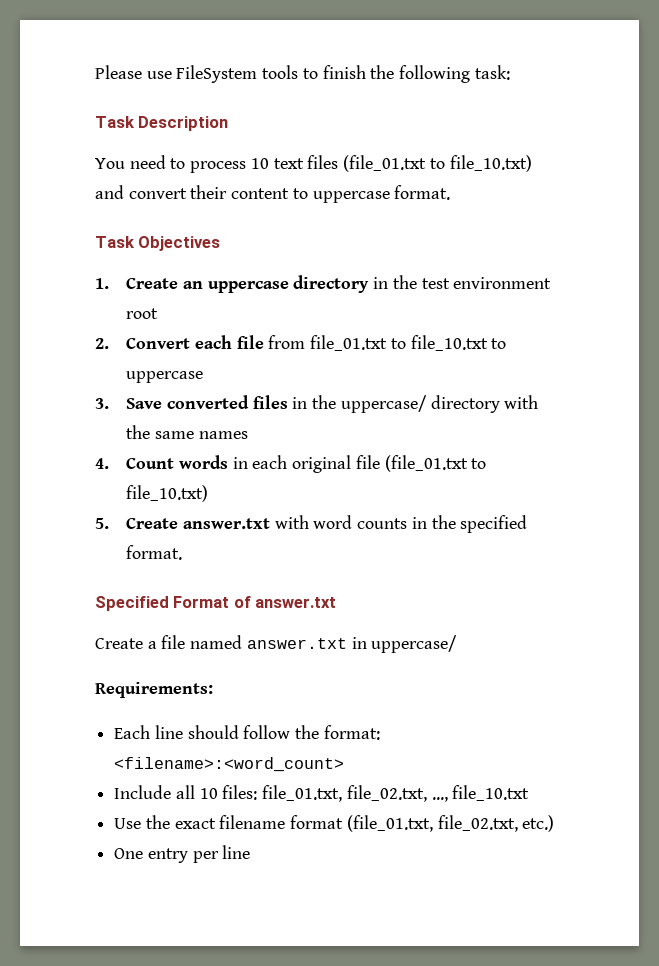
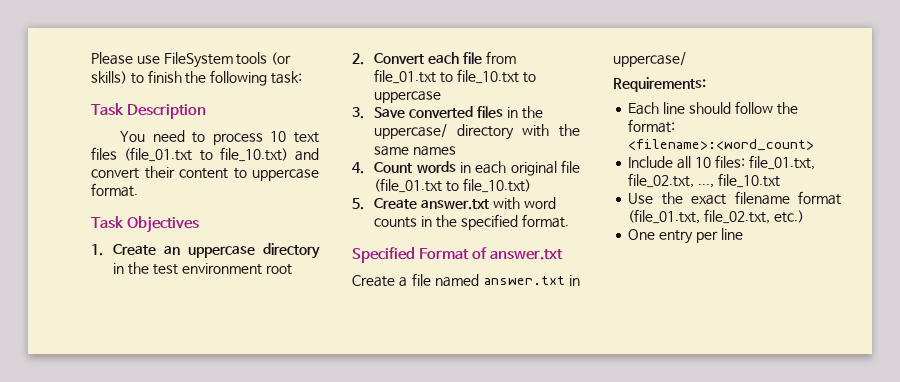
- Please use FileSystem tools to finish the following task:
+ Please use FileSystem tools (or skills) to finish the following task:

